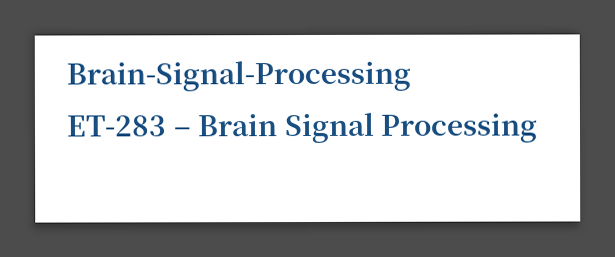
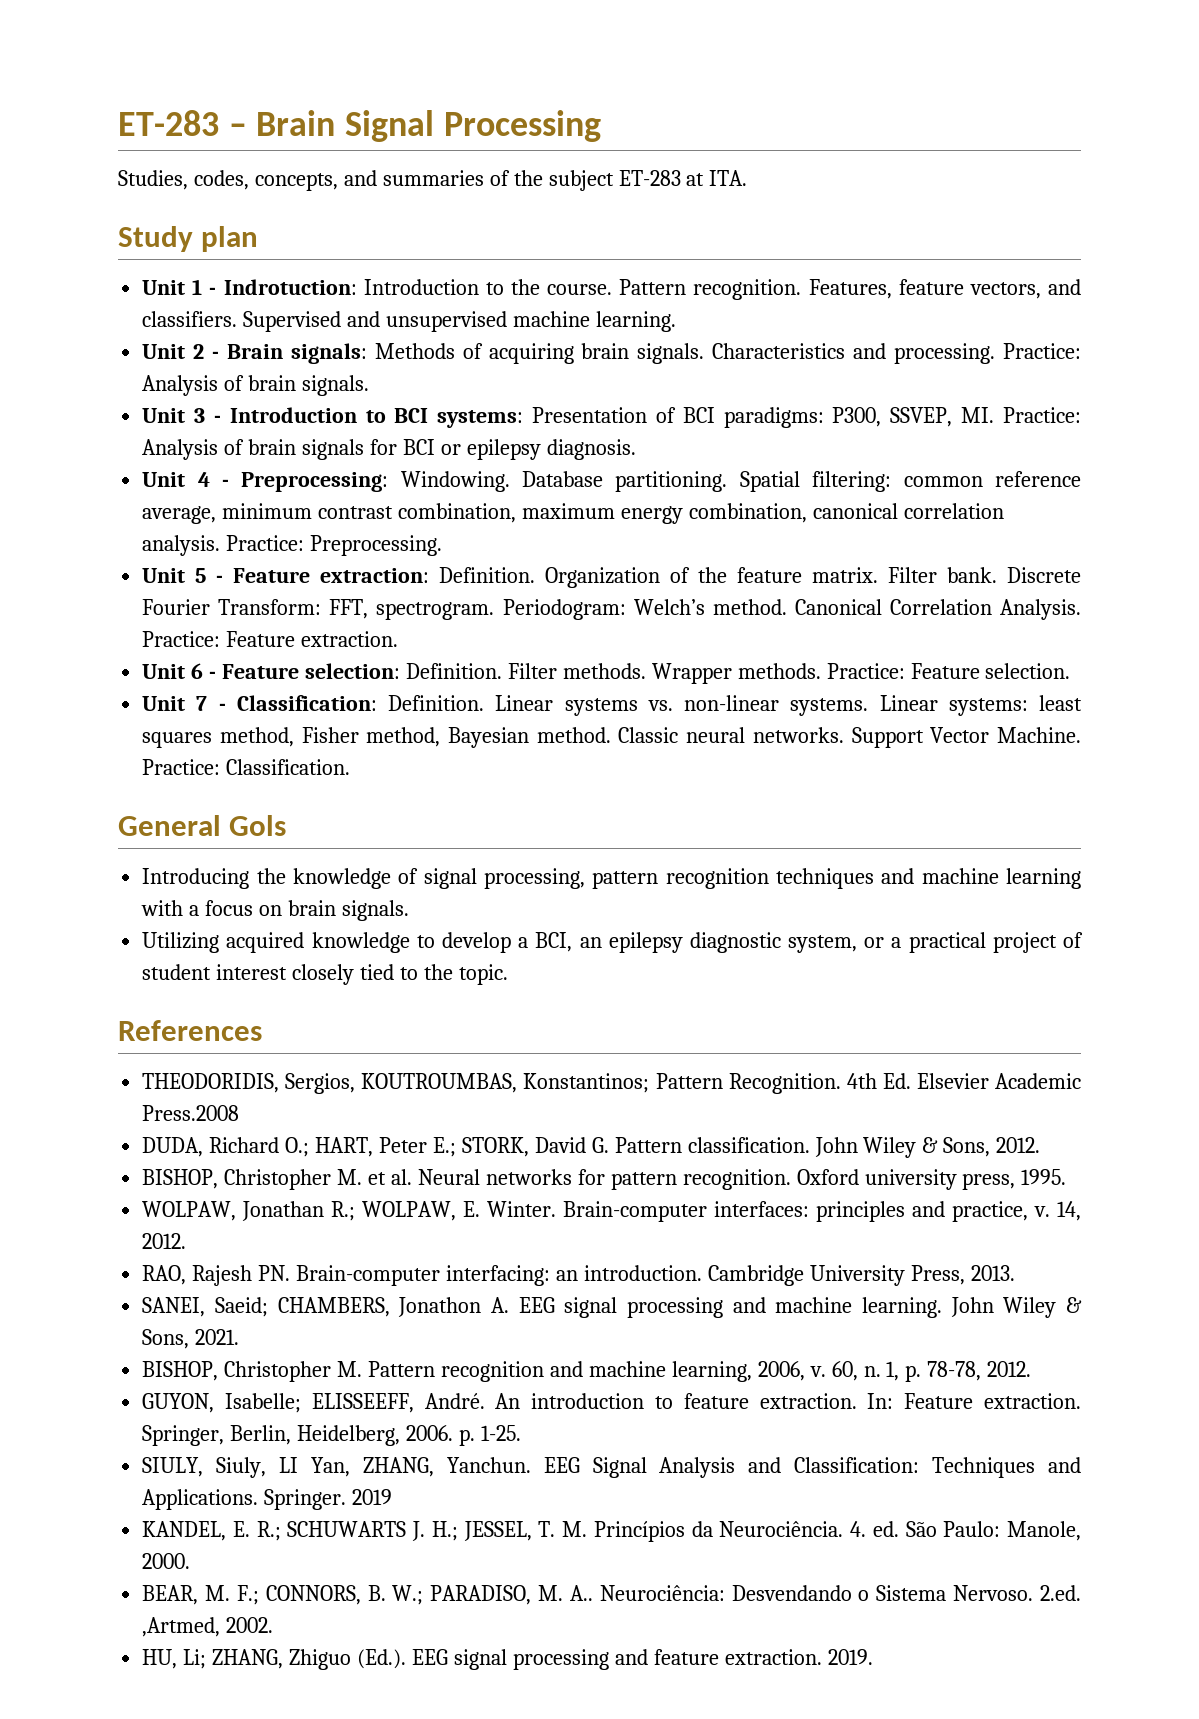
- Brain-Signal-Processing
+ Studies, codes, concepts, and summaries of the subject ET-283 at ITA.
+ Study plan
+ Unit 1 - Indrotuction: Introduction to the course. Pattern recognition. Features, feature vectors, and classifiers. Supervised and unsupervised machine learning.
+ Unit 2 - Brain signals: Methods of acquiring brain signals. Characteristics and processing. Practice: Analysis of brain signals.
+ Unit 3 - Introduction to BCI systems: Presentation of BCI paradigms: P300, SSVEP, MI. Practice: Analysis of brain signals for BCI or epilepsy diagnosis.
+ Unit 4 - Preprocessing: Windowing. Database partitioning. Spatial filtering: common reference average, minimum contrast combination, maximum energy combination, canonical correlation analysis. Practice: Preprocessing.
+ Unit 5 - Feature extraction: Definition. Organization of the feature matrix. Filter bank. Discrete Fourier Transform: FFT, spectrogram. Periodogram: Welch’s method. Canonical Correlation Analysis. Practice: Feature extraction.
+ Unit 6 - Feature selection: Definition. Filter methods. Wrapper methods. Practice: Feature selection.
+ Unit 7 - Classification: Definition. Linear systems vs. non-linear systems. Linear systems: least squares method, Fisher method, Bayesian method. Classic neural networks. Support Vector Machine. Practice: Classification.
+ General Gols
+ Introducing the knowledge of signal processing, pattern recognition techniques and machine learning with a focus on brain signals.
+ Utilizing acquired knowledge to develop a BCI, an epilepsy diagnostic system, or a practical project of student interest closely tied to the topic.
+ References
+ THEODORIDIS, Sergios, KOUTROUMBAS, Konstantinos; Pattern Recognition. 4th Ed. Elsevier Academic Press.2008
+ DUDA, Richard O.; HART, Peter E.; STORK, David G. Pattern classification. John Wiley & Sons, 2012.
+ BISHOP, Christopher M. et al. Neural networks for pattern recognition. Oxford university press, 1995.
+ WOLPAW, Jonathan R.; WOLPAW, E. Winter. Brain-computer interfaces: principles and practice, v. 14, 2012.
+ RAO, Rajesh PN. Brain-computer interfacing: an introduction. Cambridge University Press, 2013.
+ SANEI, Saeid; CHAMBERS, Jonathon A. EEG signal processing and machine learning. John Wiley & Sons, 2021.
+ BISHOP, Christopher M. Pattern recognition and machine learning, 2006, v. 60, n. 1, p. 78-78, 2012.
+ GUYON, Isabelle; ELISSEEFF, André. An introduction to feature extraction. In: Feature extraction. Springer, Berlin, Heidelberg, 2006. p. 1-25.
+ SIULY, Siuly, LI Yan, ZHANG, Yanchun. EEG Signal Analysis and Classification: Techniques and Applications. Springer. 2019
+ KANDEL, E. R.; SCHUWARTS J. H.; JESSEL, T. M. Princípios da Neurociência. 4. ed. São Paulo: Manole, 2000.
+ BEAR, M. F.; CONNORS, B. W.; PARADISO, M. A.. Neurociência: Desvendando o Sistema Nervoso. 2.ed. ,Artmed, 2002.
+ HU, Li; ZHANG, Zhiguo (Ed.). EEG signal processing and feature extraction. 2019.

